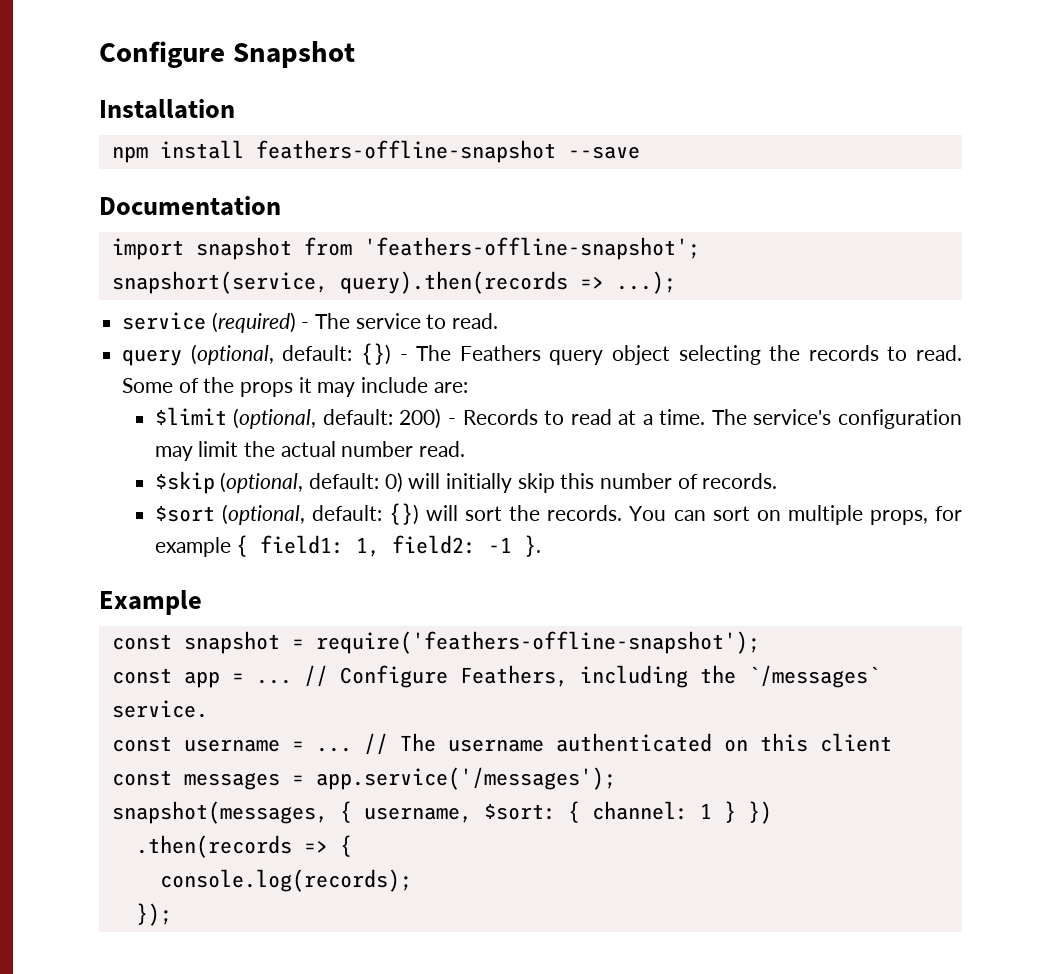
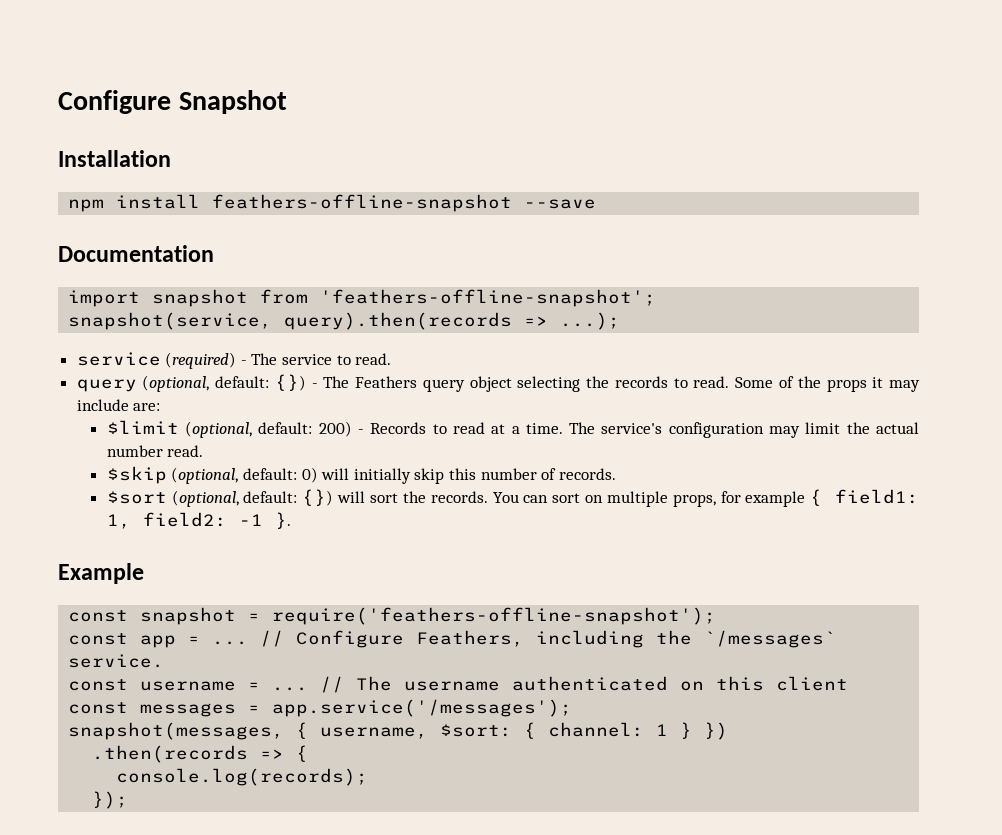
- snapshort(service, query).then(records => ...);
+ snapshot(service, query).then(records => ...);

